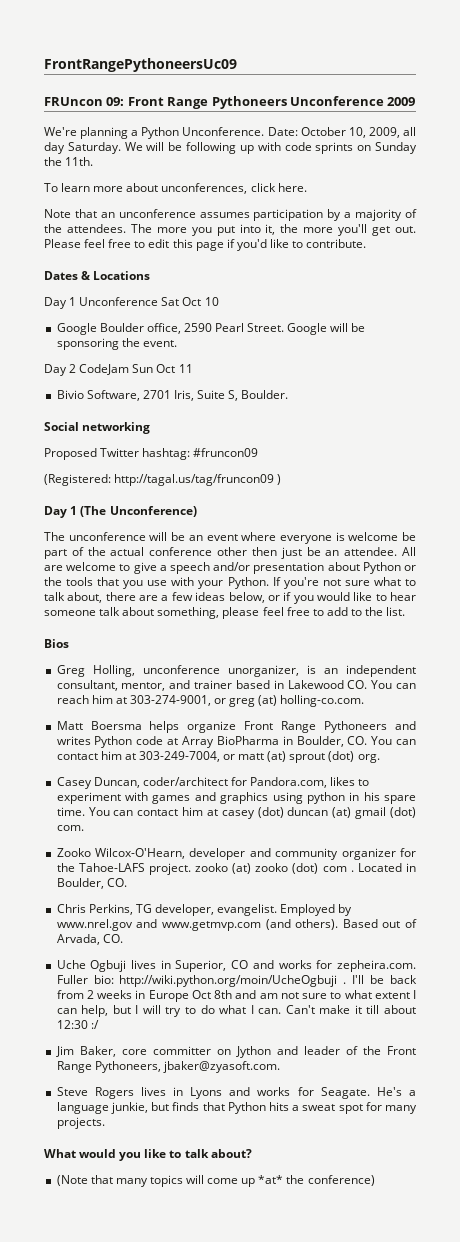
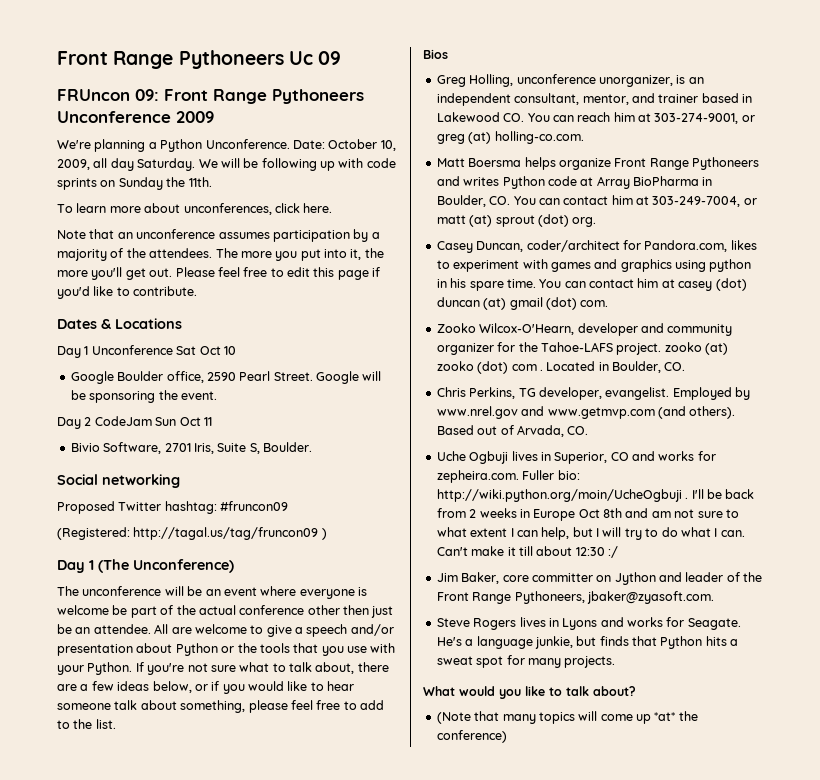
- FrontRangePythoneersUc09
+ Front Range Pythoneers Uc 09

